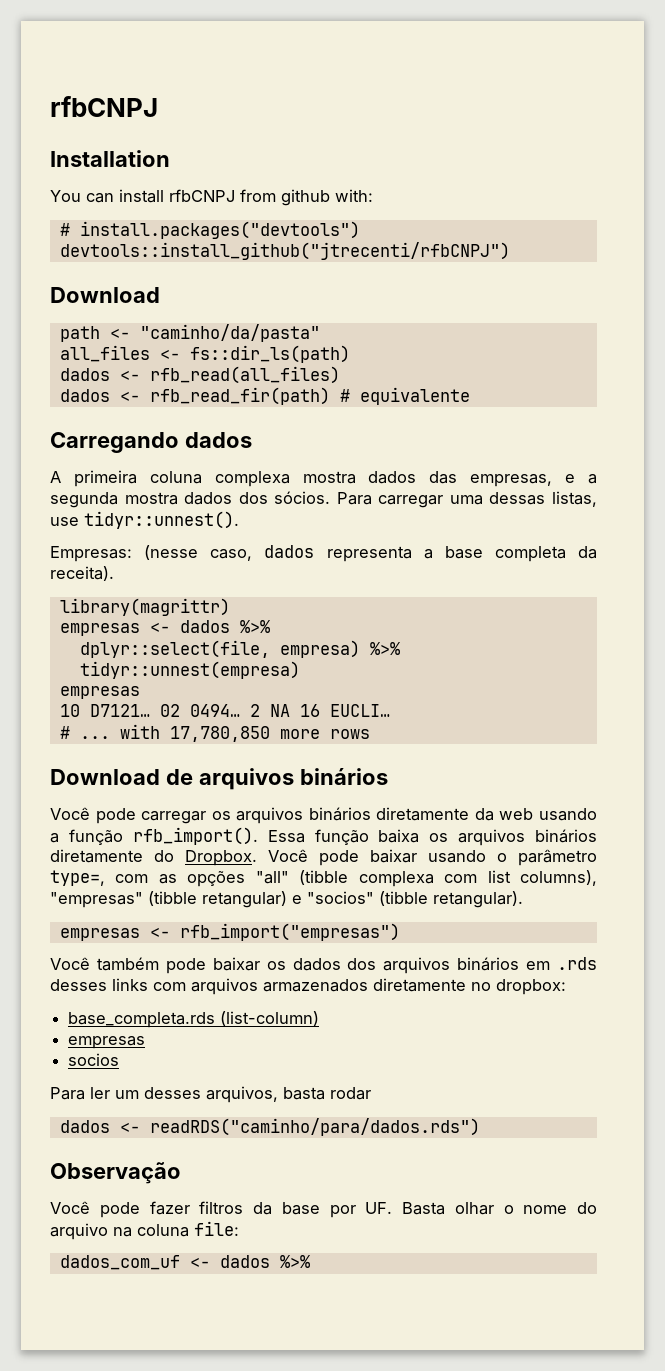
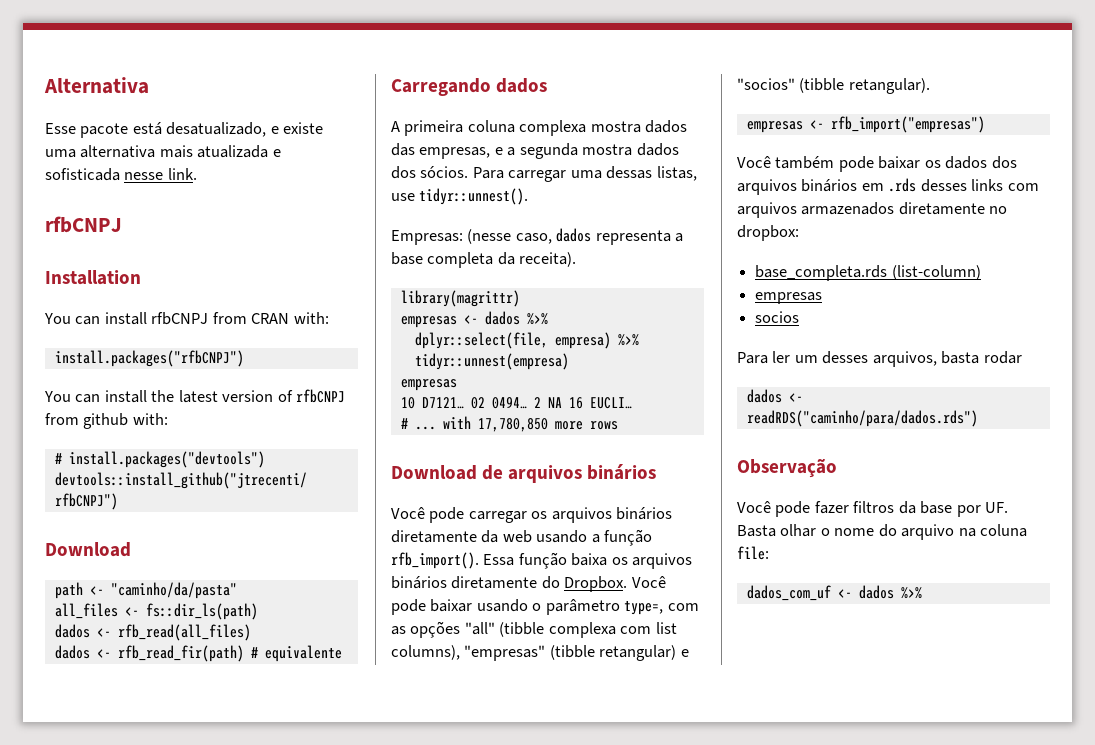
+ Alternativa
+ Esse pacote está desatualizado, e existe uma alternativa mais atualizada e sofisticada nesse link.
- You can install rfbCNPJ from github with:
+ You can install rfbCNPJ from CRAN with:
+ install.packages("rfbCNPJ")
+ You can install the latest version of rfbCNPJ from github with:

